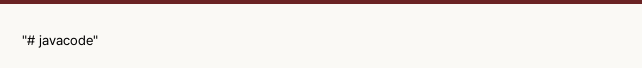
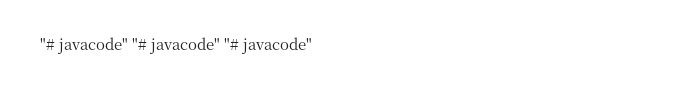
- "# javacode"
+ "# javacode" "# javacode" "# javacode"

